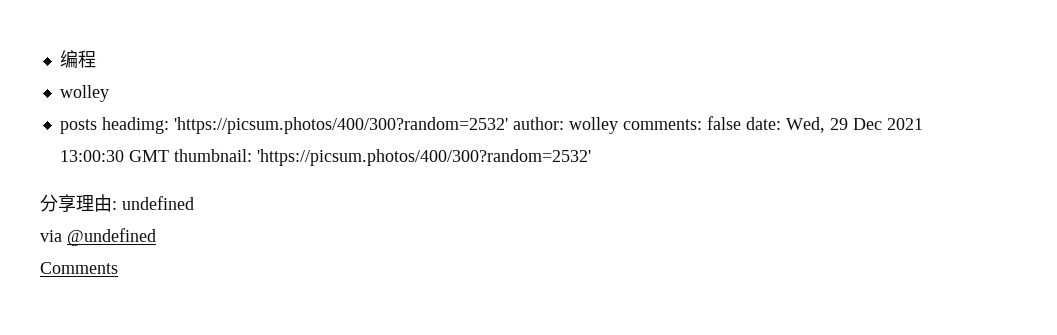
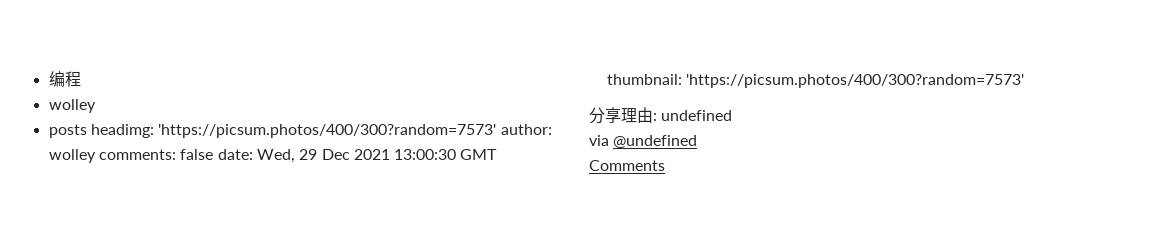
- posts headimg: 'https://picsum.photos/400/300?random=2532' author: wolley comments: false date: Wed, 29 Dec 2021 13:00:30 GMT thumbnail: 'https://picsum.photos/400/300?random=2532'
+ posts headimg: 'https://picsum.photos/400/300?random=7573' author: wolley comments: false date: Wed, 29 Dec 2021 13:00:30 GMT thumbnail: 'https://picsum.photos/400/300?random=7573'

